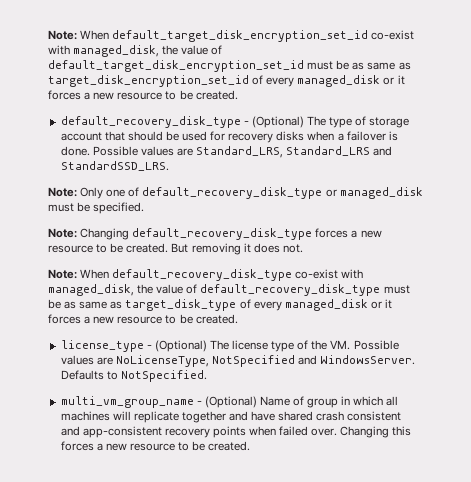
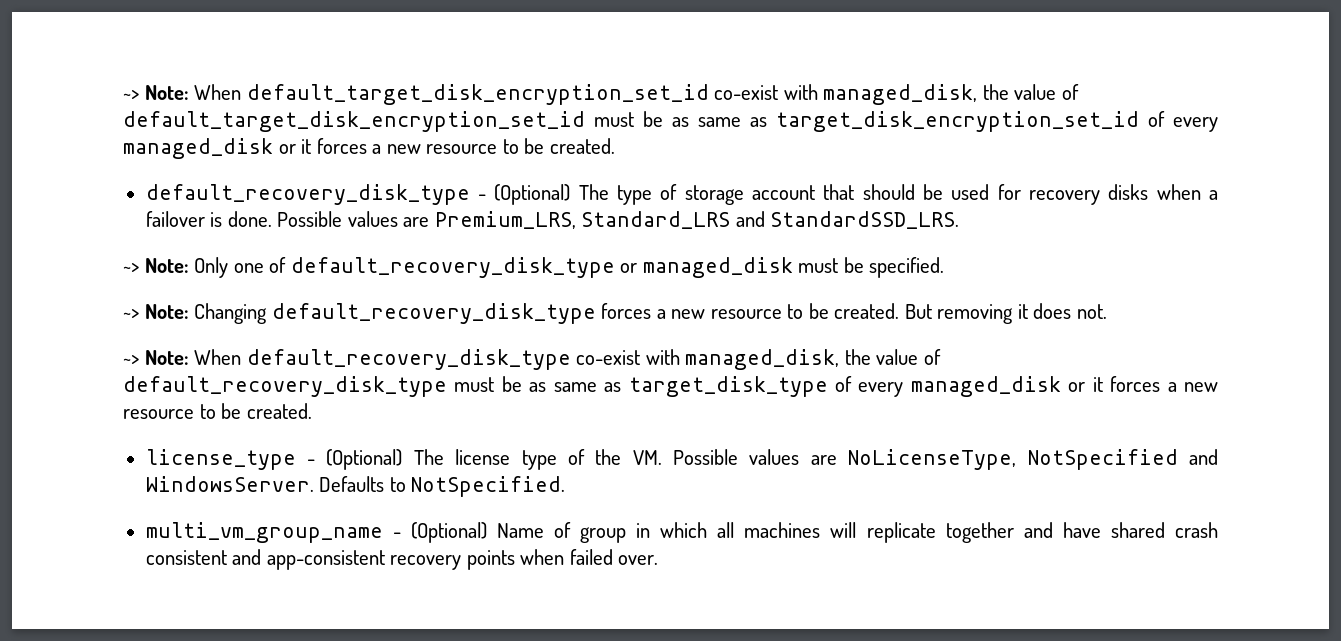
- Note: When default_target_disk_encryption_set_id co-exist with managed_disk, the value of default_target_disk_encryption_set_id must be as same as target_disk_encryption_set_id of every managed_disk or it forces a new resource to be created.
+ ~> Note: When default_target_disk_encryption_set_id co-exist with managed_disk, the value of default_target_disk_encryption_set_id must be as same as target_disk_encryption_set_id of every managed_disk or it forces a new resource to be created.
- Possible values are Standard_LRS, Standard_LRS and StandardSSD_LRS.
+ Possible values are Premium_LRS, Standard_LRS and StandardSSD_LRS.
- Note: Only one of default_recovery_disk_type or managed_disk must be specified.
+ ~> Note: Only one of default_recovery_disk_type or managed_disk must be specified.
- Note: Changing default_recovery_disk_type forces a new resource to be created.
+ ~> Note: Changing default_recovery_disk_type forces a new resource to be created.
- Note: When default_recovery_disk_type co-exist with managed_disk, the value of default_recovery_disk_type must be as same as target_disk_type of every managed_disk or it forces a new resource to be created.
+ ~> Note: When default_recovery_disk_type co-exist with managed_disk, the value of default_recovery_disk_type must be as same as target_disk_type of every managed_disk or it forces a new resource to be created.
- Changing this forces a new resource to be created.

